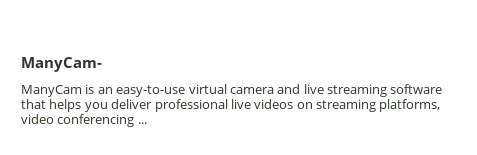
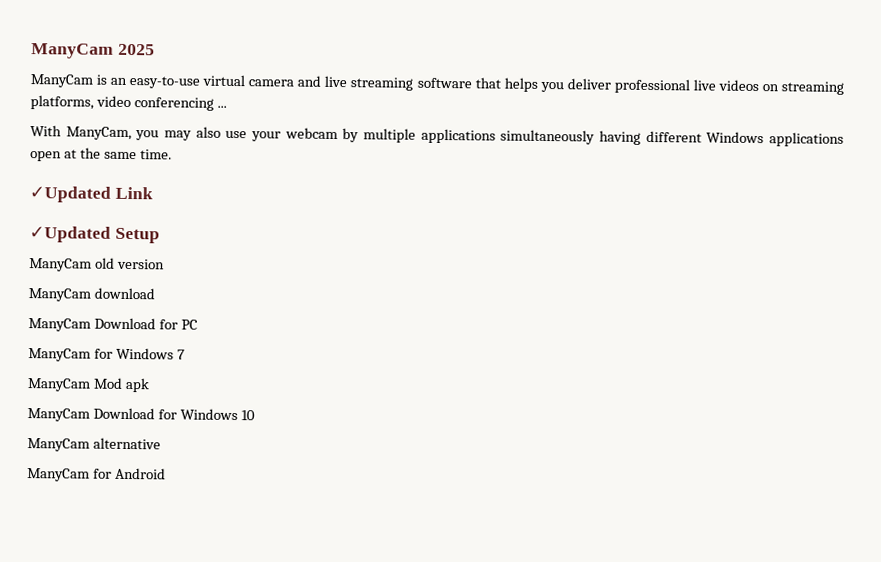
- ManyCam-
+ ManyCam 2025
+ With ManyCam, you may also use your webcam by multiple applications simultaneously having different Windows applications open at the same time.
+ ✓Updated Link
+ ✓Updated Setup
+ ManyCam old version
+ ManyCam download
+ ManyCam Download for PC
+ ManyCam for Windows 7
+ ManyCam Mod apk
+ ManyCam Download for Windows 10
+ ManyCam alternative
+ ManyCam for Android

